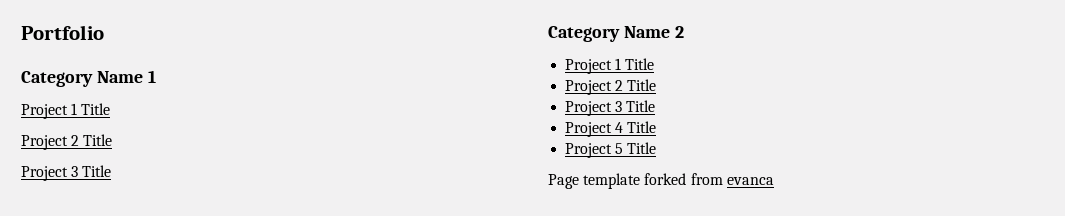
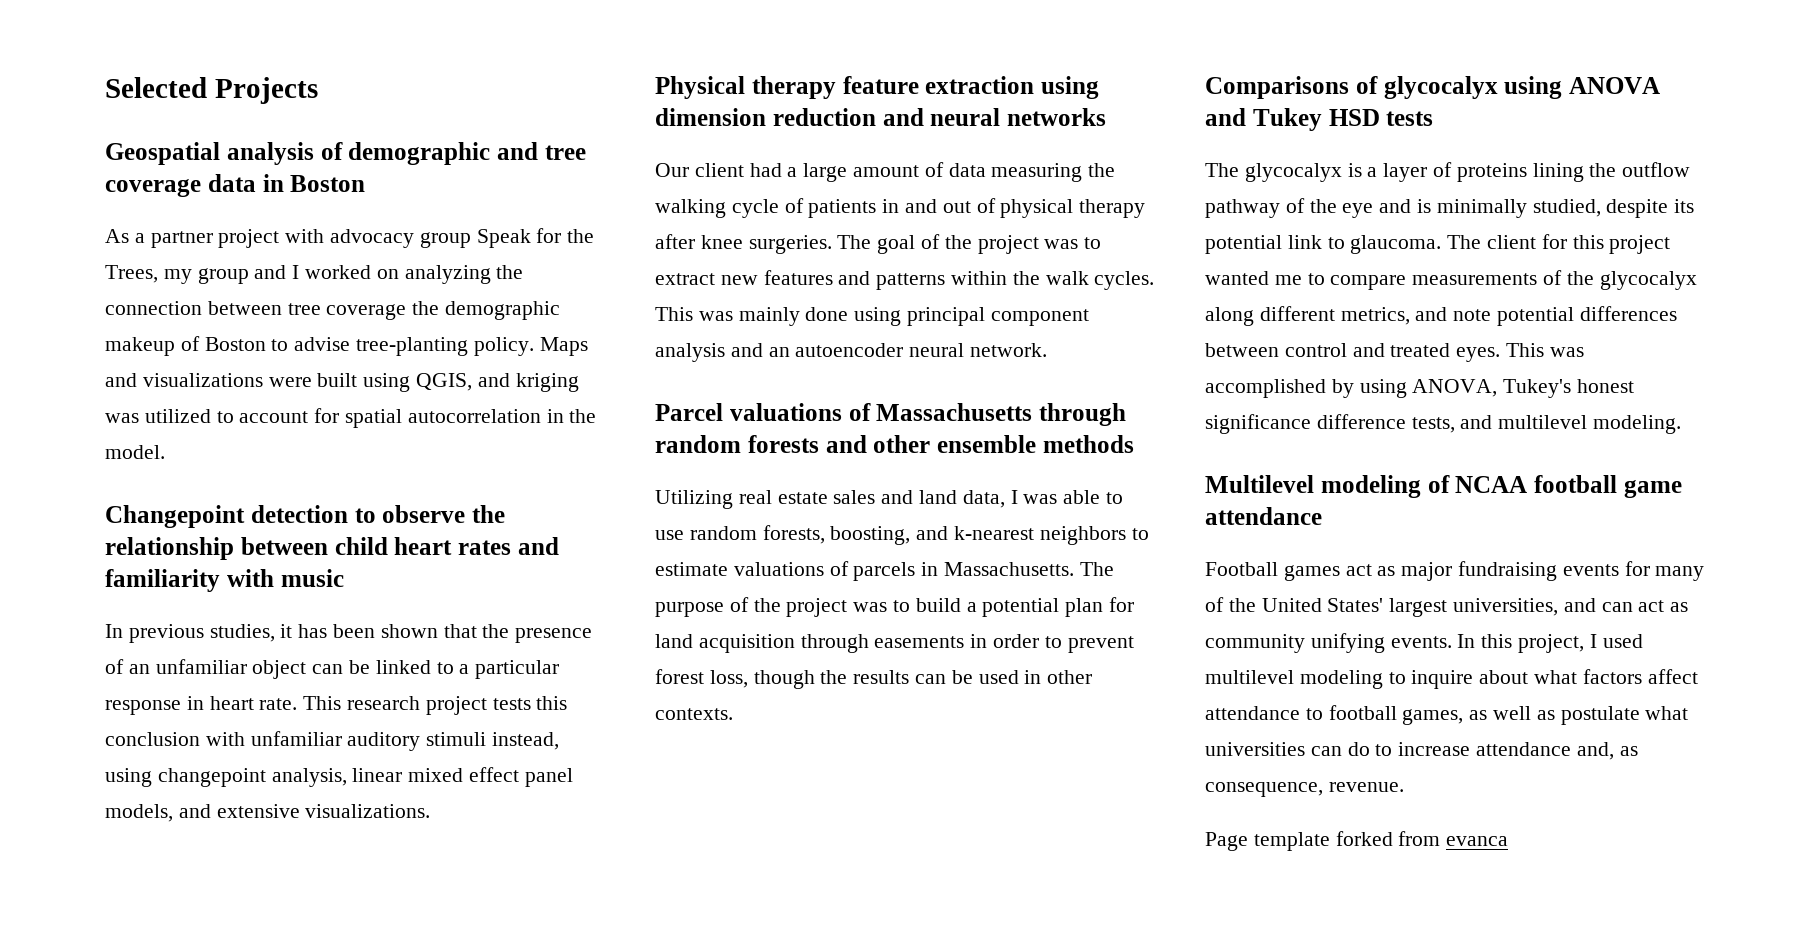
- Portfolio
- Category Name 1
- Project 1 Title
- Project 2 Title
- Project 3 Title
- Category Name 2
- Project 1 Title
- Project 2 Title
- Project 3 Title
- Project 4 Title
- Project 5 Title
+ Selected Projects
+ Geospatial analysis of demographic and tree coverage data in Boston
+ As a partner project with advocacy group Speak for the Trees, my group and I worked on analyzing the connection between tree coverage the demographic makeup of Boston to advise tree-planting policy. Maps and visualizations were built using QGIS, and kriging was utilized to account for spatial autocorrelation in the model.
+ Changepoint detection to observe the relationship between child heart rates and familiarity with music
+ In previous studies, it has been shown that the presence of an unfamiliar object can be linked to a particular response in heart rate. This research project tests this conclusion with unfamiliar auditory stimuli instead, using changepoint analysis, linear mixed effect panel models, and extensive visualizations.
+ Physical therapy feature extraction using dimension reduction and neural networks
+ Our client had a large amount of data measuring the walking cycle of patients in and out of physical therapy after knee surgeries. The goal of the project was to extract new features and patterns within the walk cycles. This was mainly done using principal component analysis and an autoencoder neural network.
+ Parcel valuations of Massachusetts through random forests and other ensemble methods
+ Utilizing real estate sales and land data, I was able to use random forests, boosting, and k-nearest neighbors to estimate valuations of parcels in Massachusetts. The purpose of the project was to build a potential plan for land acquisition through easements in order to prevent forest loss, though the results can be used in other contexts.
+ Comparisons of glycocalyx using ANOVA and Tukey HSD tests
+ The glycocalyx is a layer of proteins lining the outflow pathway of the eye and is minimally studied, despite its potential link to glaucoma. The client for this project wanted me to compare measurements of the glycocalyx along different metrics, and note potential differences between control and treated eyes. This was accomplished by using ANOVA, Tukey's honest significance difference tests, and multilevel modeling.
+ Multilevel modeling of NCAA football game attendance
+ Football games act as major fundraising events for many of the United States' largest universities, and can act as community unifying events. In this project, I used multilevel modeling to inquire about what factors affect attendance to football games, as well as postulate what universities can do to increase attendance and, as consequence, revenue.

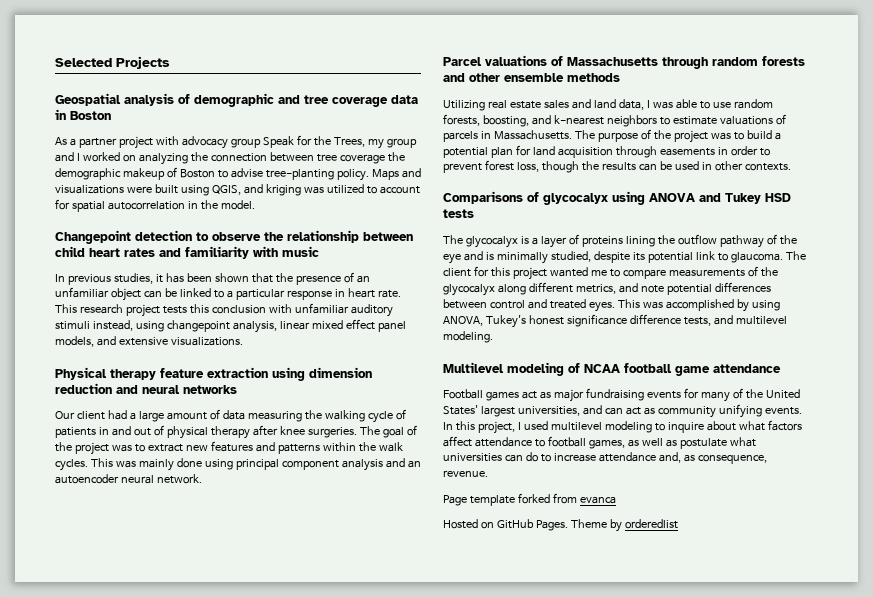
+ Hosted on GitHub Pages. Theme by orderedlist

